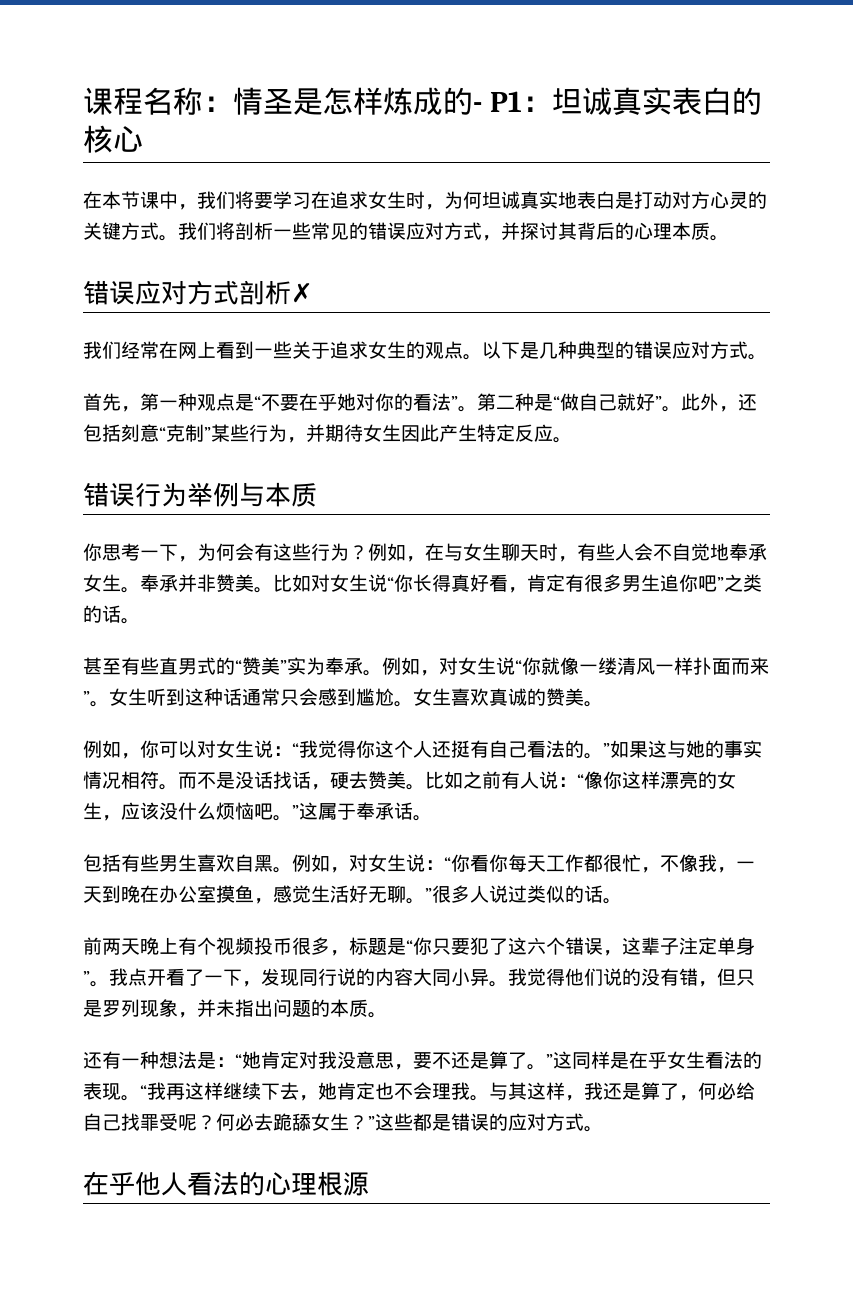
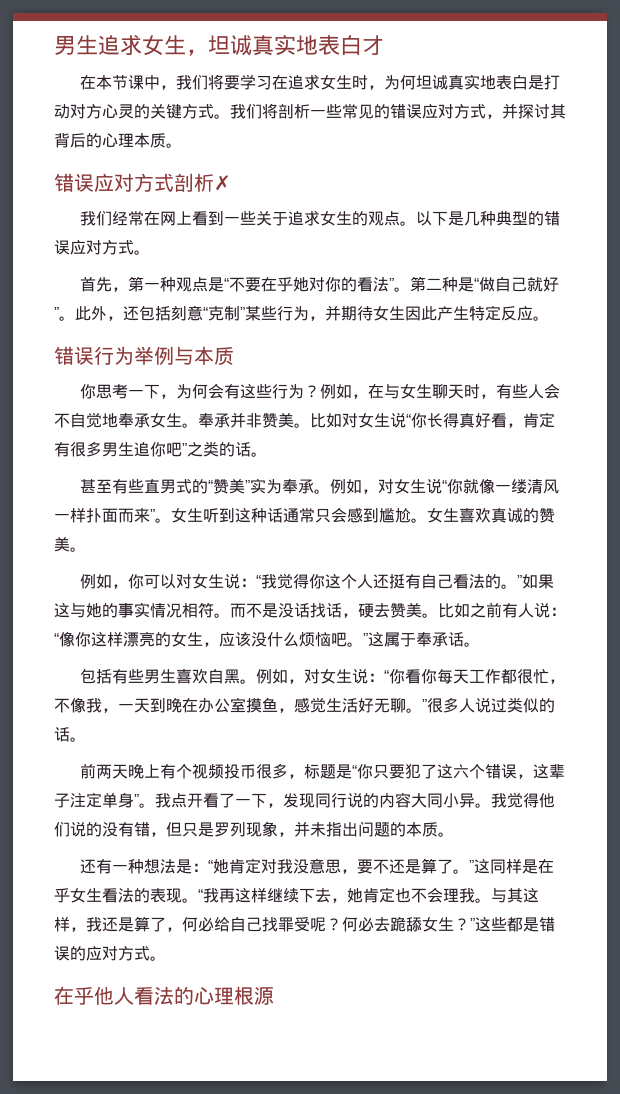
- 课程名称：情圣是怎样炼成的- P1：坦诚真实表白的核心
+ 男生追求女生，坦诚真实地表白才

